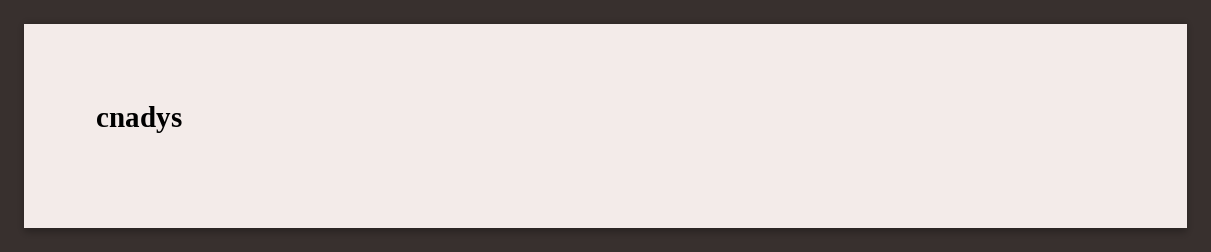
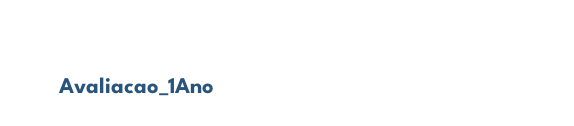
- cnadys
+ Avaliacao_1Ano

